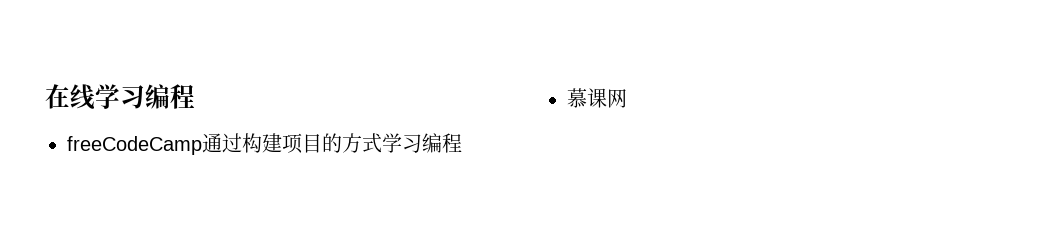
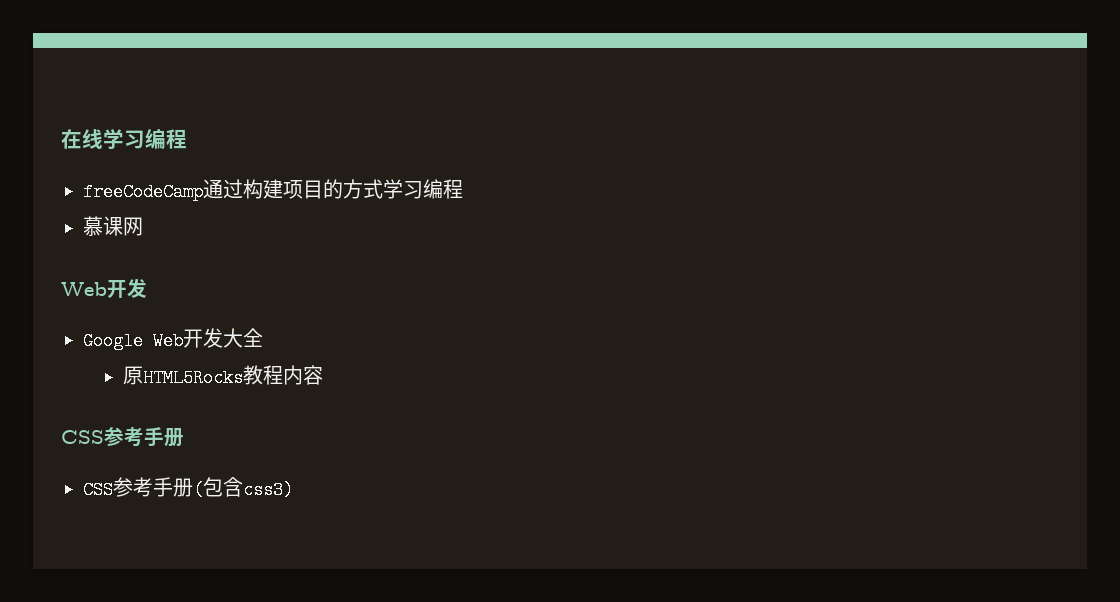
  慕课网
+ Web开发
+ Google Web开发大全
+ 原HTML5Rocks教程内容
+ CSS参考手册
+ CSS参考手册(包含css3)

